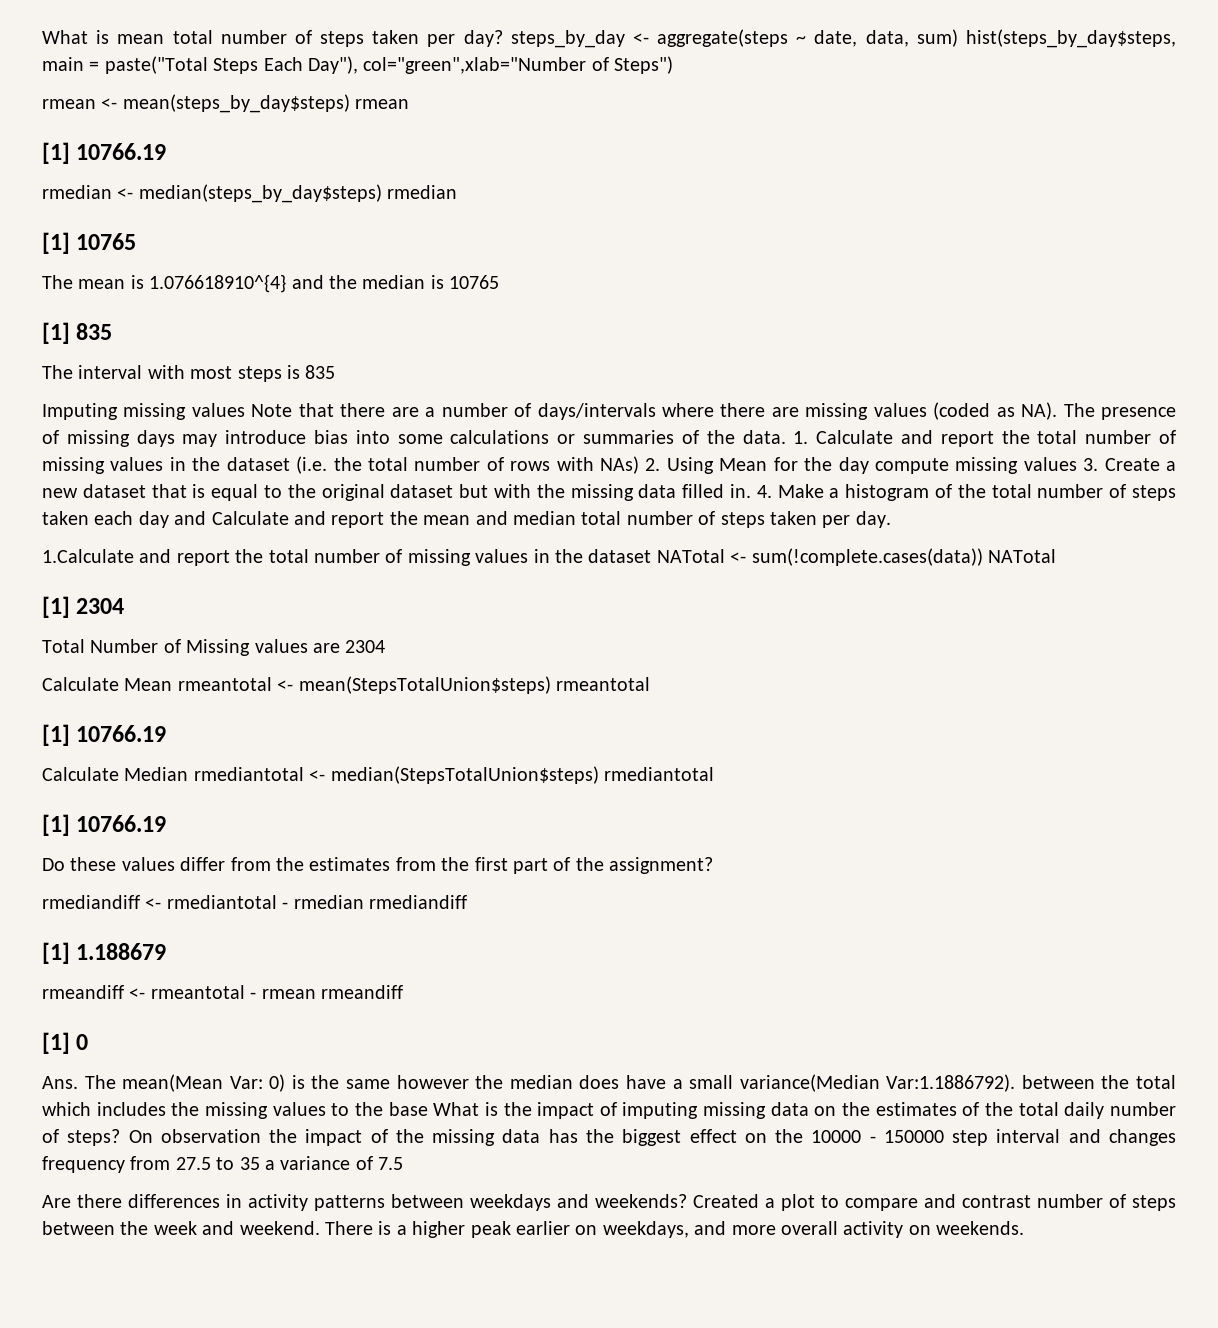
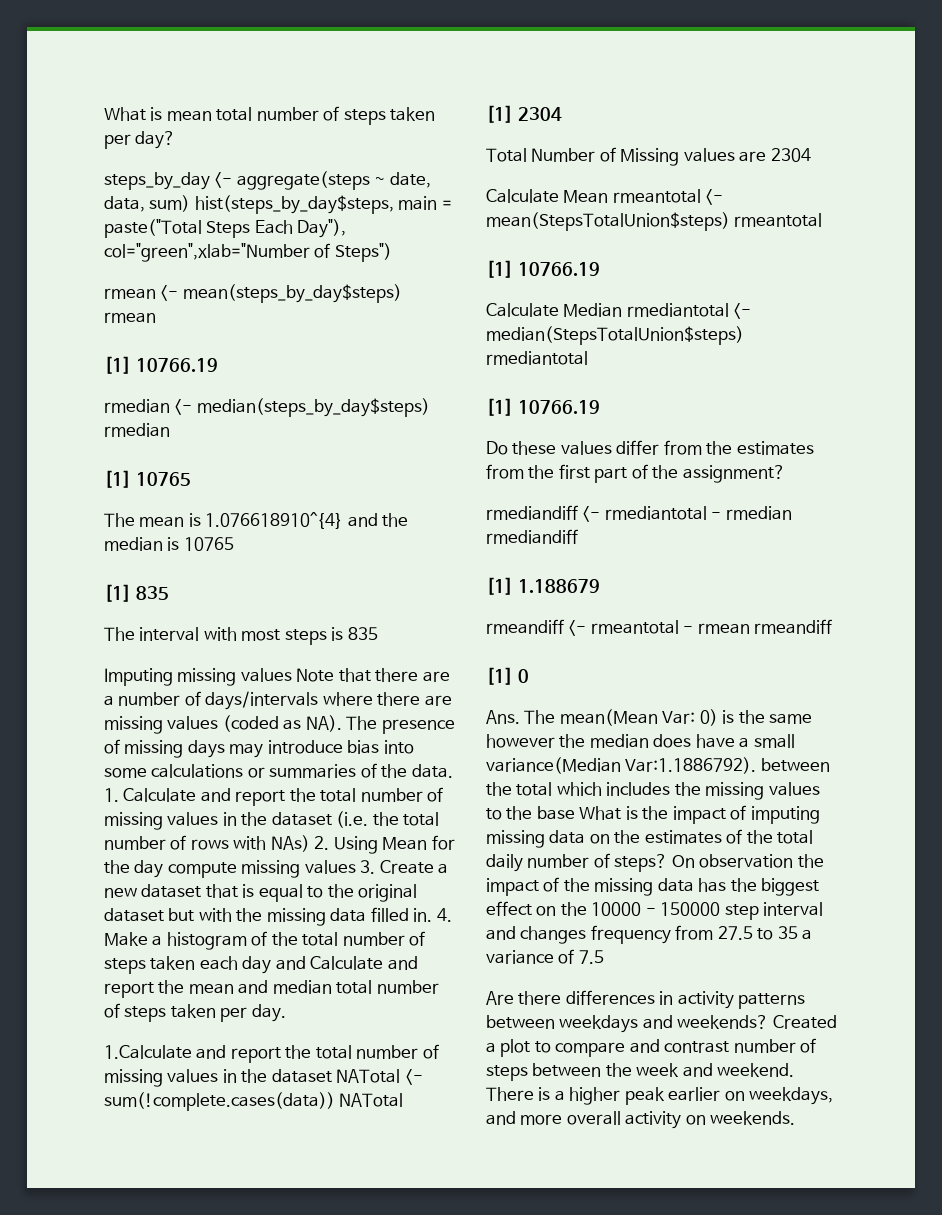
- What is mean total number of steps taken per day? steps_by_day <- aggregate(steps ~ date, data, sum) hist(steps_by_day$steps, main = paste("Total Steps Each Day"), col="green",xlab="Number of Steps")
+ What is mean total number of steps taken per day?
+ steps_by_day <- aggregate(steps ~ date, data, sum) hist(steps_by_day$steps, main = paste("Total Steps Each Day"), col="green",xlab="Number of Steps")

